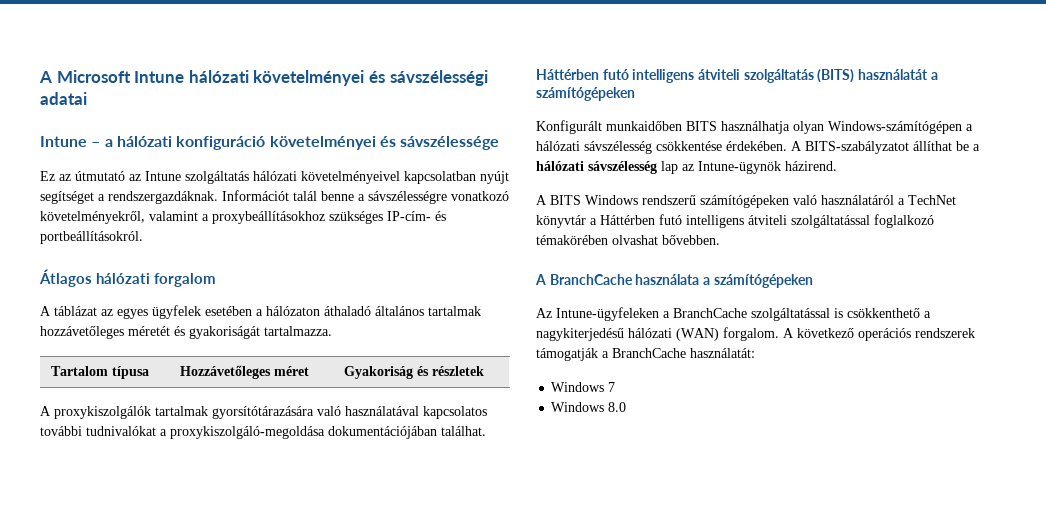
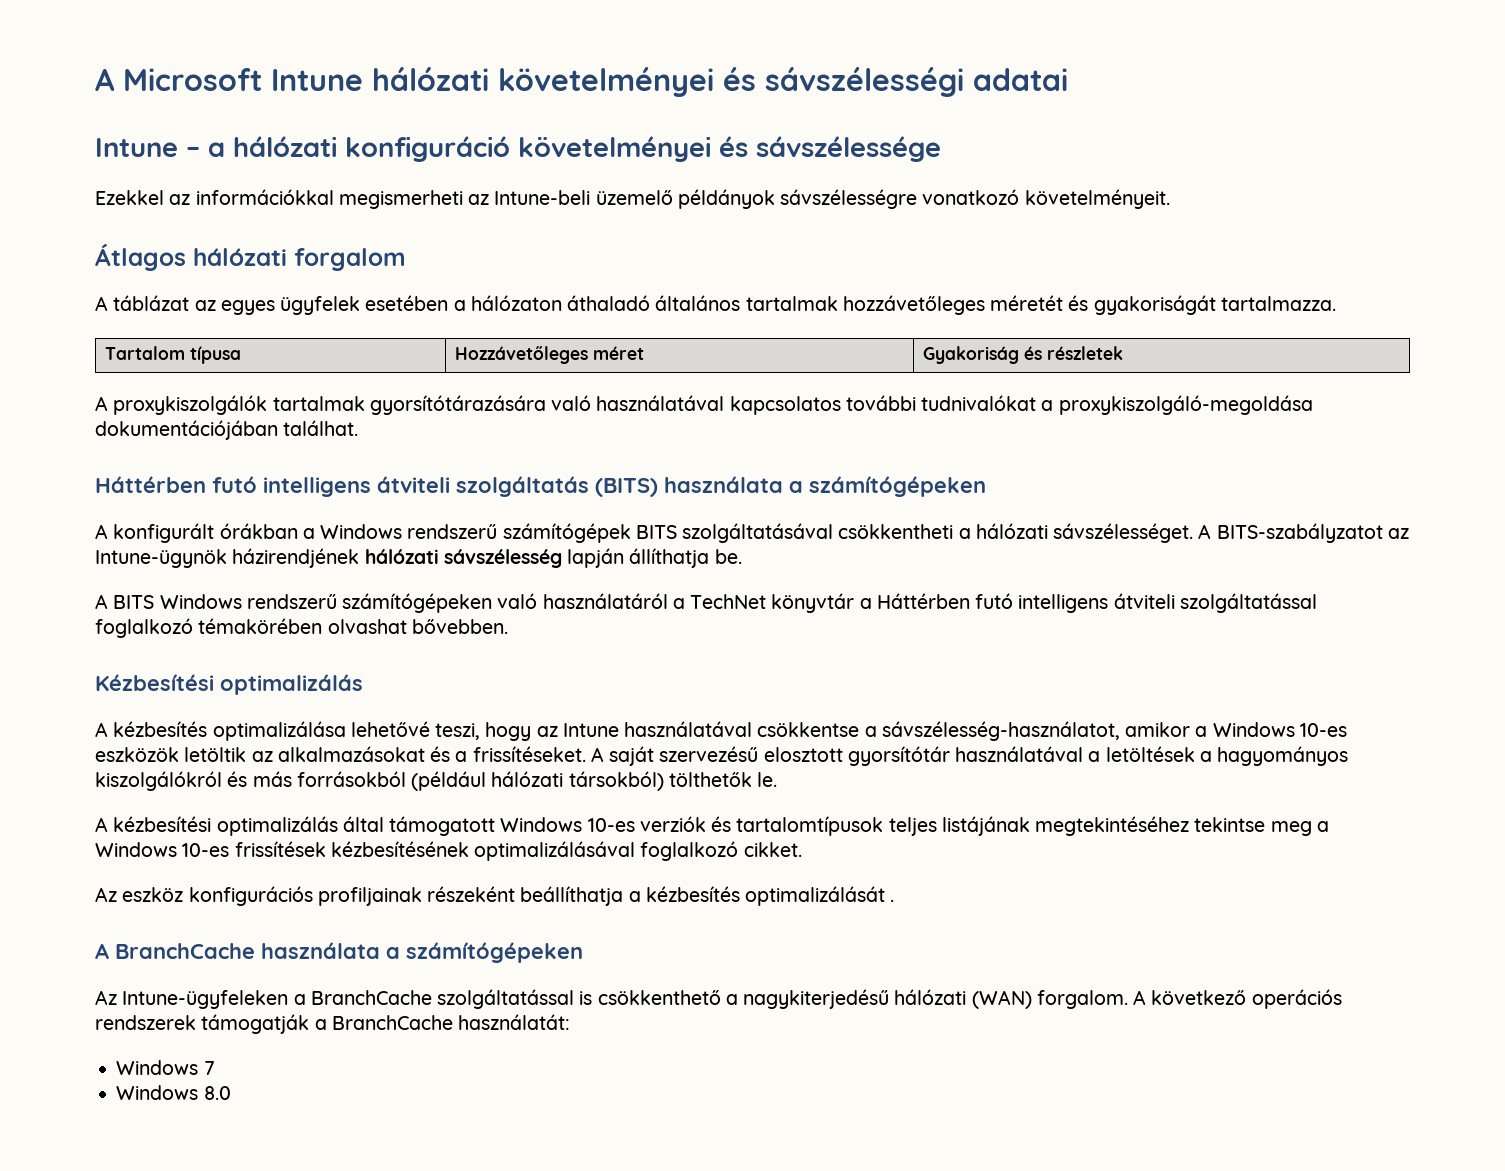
- Ez az útmutató az Intune szolgáltatás hálózati követelményeivel kapcsolatban nyújt segítséget a rendszergazdáknak. Információt talál benne a sávszélességre vonatkozó követelményekről, valamint a proxybeállításokhoz szükséges IP-cím- és portbeállításokról.
+ Ezekkel az információkkal megismerheti az Intune-beli üzemelő példányok sávszélességre vonatkozó követelményeit.
- Háttérben futó intelligens átviteli szolgáltatás (BITS) használatát a számítógépeken
- Konfigurált munkaidőben BITS használhatja olyan Windows-számítógépen a hálózati sávszélesség csökkentése érdekében. A BITS-szabályzatot állíthat be a hálózati sávszélesség lap az Intune-ügynök házirend.
+ Háttérben futó intelligens átviteli szolgáltatás (BITS) használata a számítógépeken
+ A konfigurált órákban a Windows rendszerű számítógépek BITS szolgáltatásával csökkentheti a hálózati sávszélességet. A BITS-szabályzatot az Intune-ügynök házirendjének hálózati sávszélesség lapján állíthatja be.
+ Kézbesítési optimalizálás
+ A kézbesítés optimalizálása lehetővé teszi, hogy az Intune használatával csökkentse a sávszélesség-használatot, amikor a Windows 10-es eszközök letöltik az alkalmazásokat és a frissítéseket. A saját szervezésű elosztott gyorsítótár használatával a letöltések a hagyományos kiszolgálókról és más forrásokból (például hálózati társokból) tölthetők le.
+ A kézbesítési optimalizálás által támogatott Windows 10-es verziók és tartalomtípusok teljes listájának megtekintéséhez tekintse meg a Windows 10-es frissítések kézbesítésének optimalizálásával foglalkozó cikket.
+ Az eszköz konfigurációs profiljainak részeként beállíthatja a kézbesítés optimalizálását .

